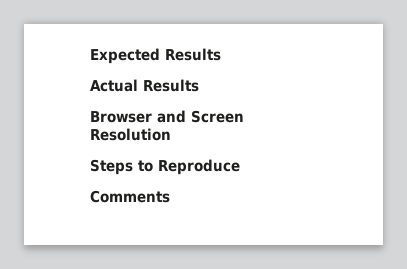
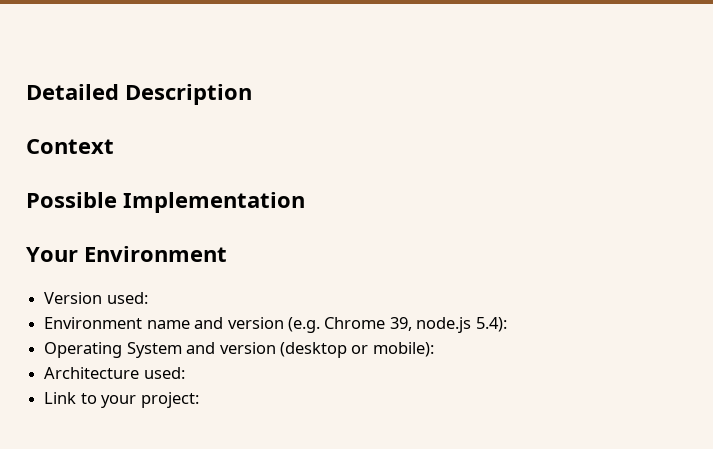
- Expected Results
- Actual Results
- Browser and Screen Resolution
- Steps to Reproduce
- Comments
+ Detailed Description
+ Context
+ Possible Implementation
+ Your Environment
+ Version used:
+ Environment name and version (e.g. Chrome 39, node.js 5.4):
+ Operating System and version (desktop or mobile):
+ Architecture used:
+ Link to your project:

